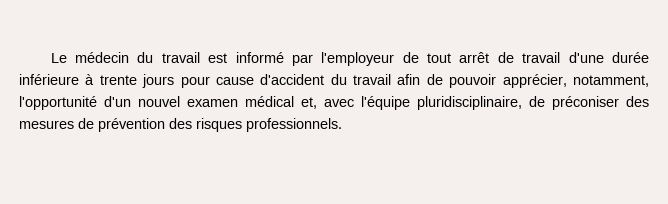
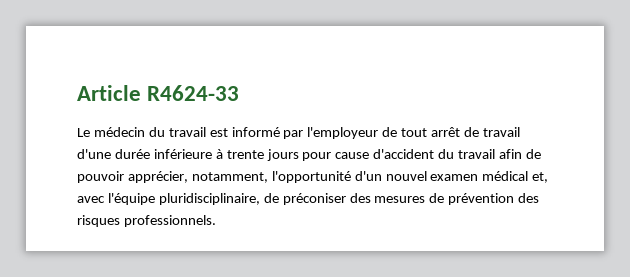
+ Article R4624-33

